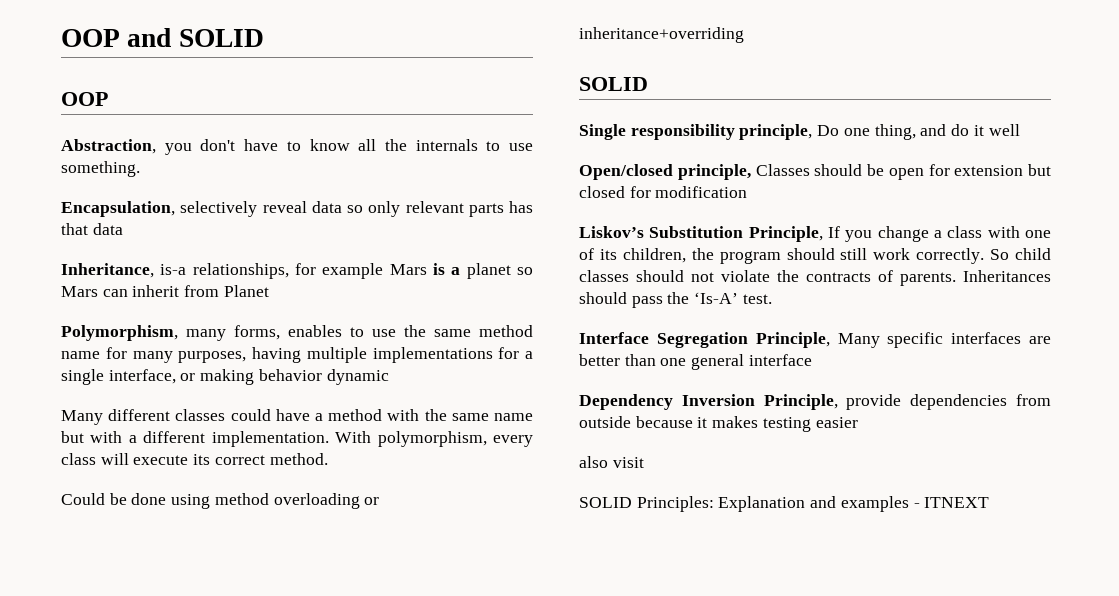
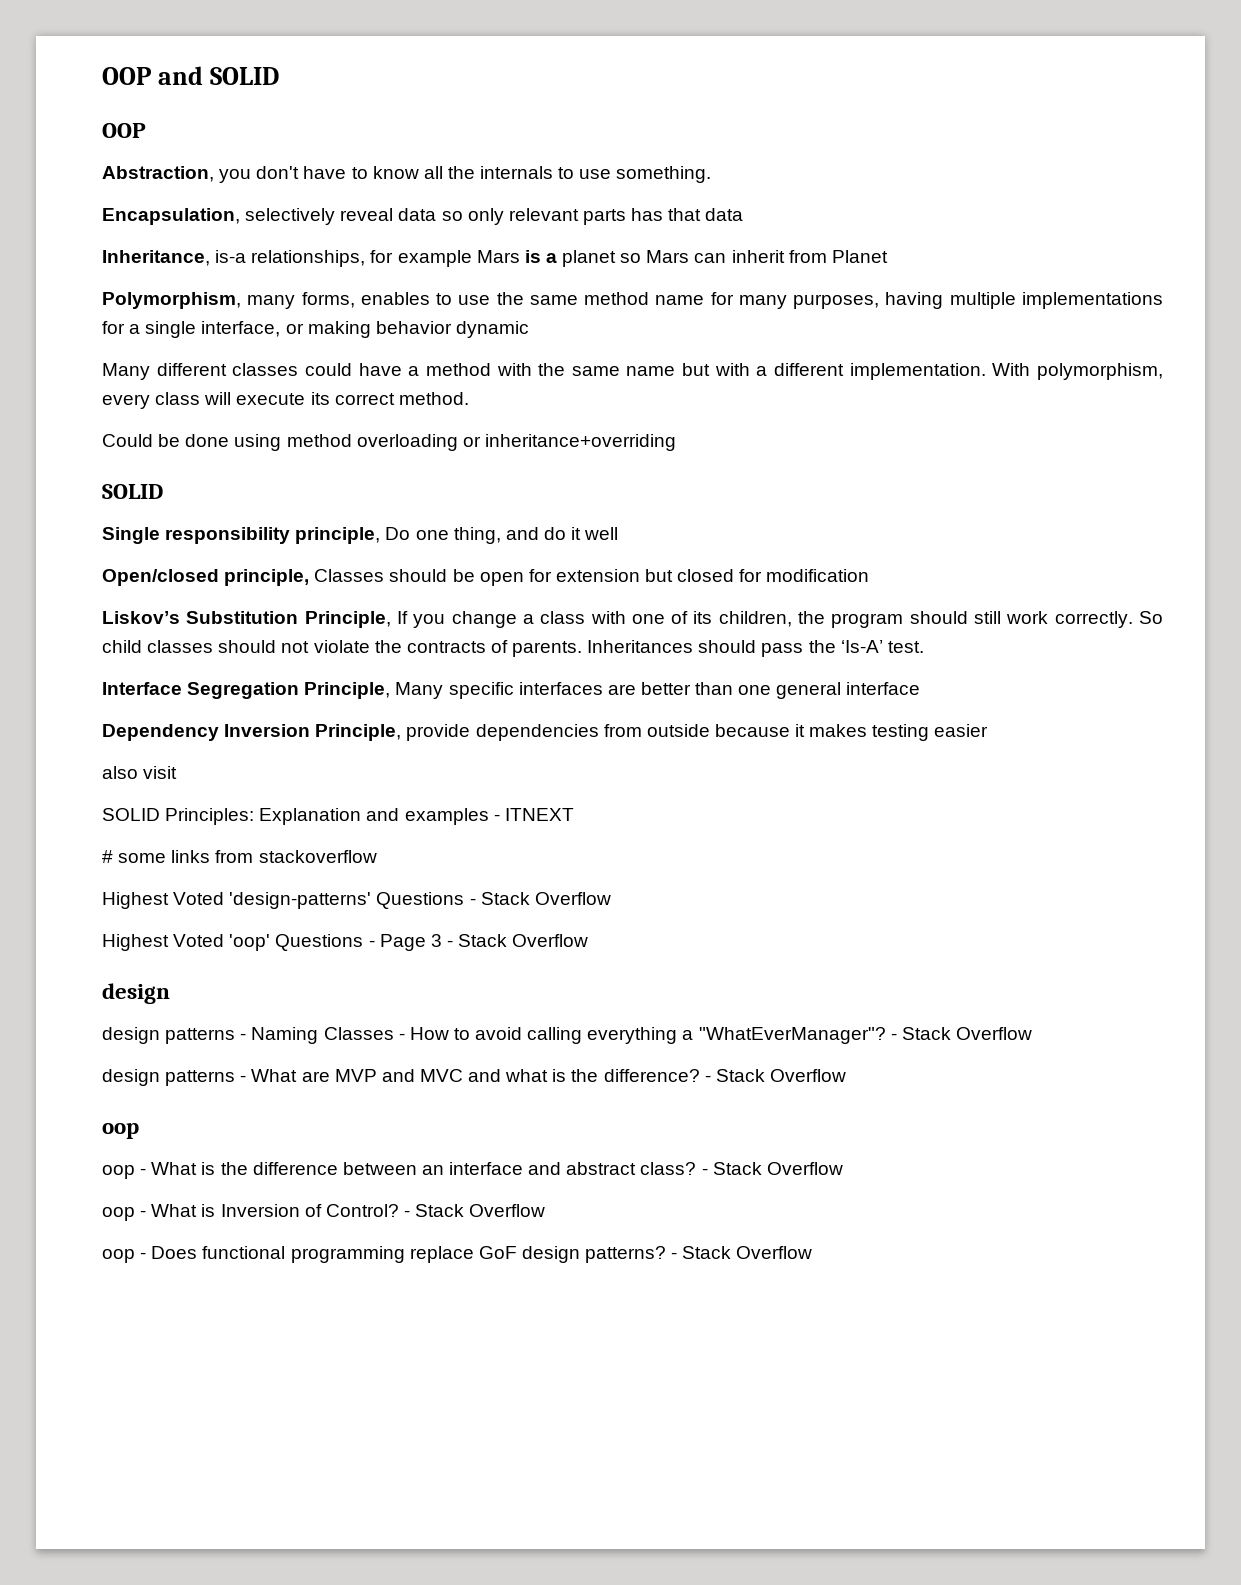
+ # some links from stackoverflow
+ Highest Voted 'design-patterns' Questions - Stack Overflow
+ Highest Voted 'oop' Questions - Page 3 - Stack Overflow
+ design
+ design patterns - Naming Classes - How to avoid calling everything a "WhatEverManager"? - Stack Overflow
+ design patterns - What are MVP and MVC and what is the difference? - Stack Overflow
+ oop
+ oop - What is the difference between an interface and abstract class? - Stack Overflow
+ oop - What is Inversion of Control? - Stack Overflow
+ oop - Does functional programming replace GoF design patterns? - Stack Overflow

